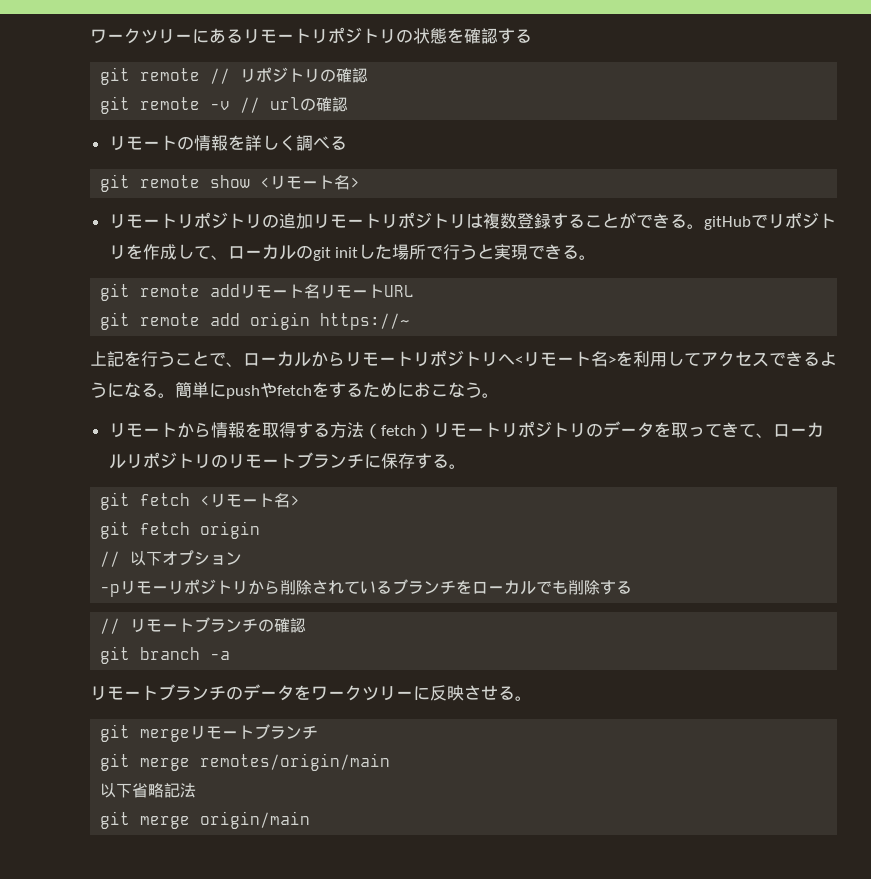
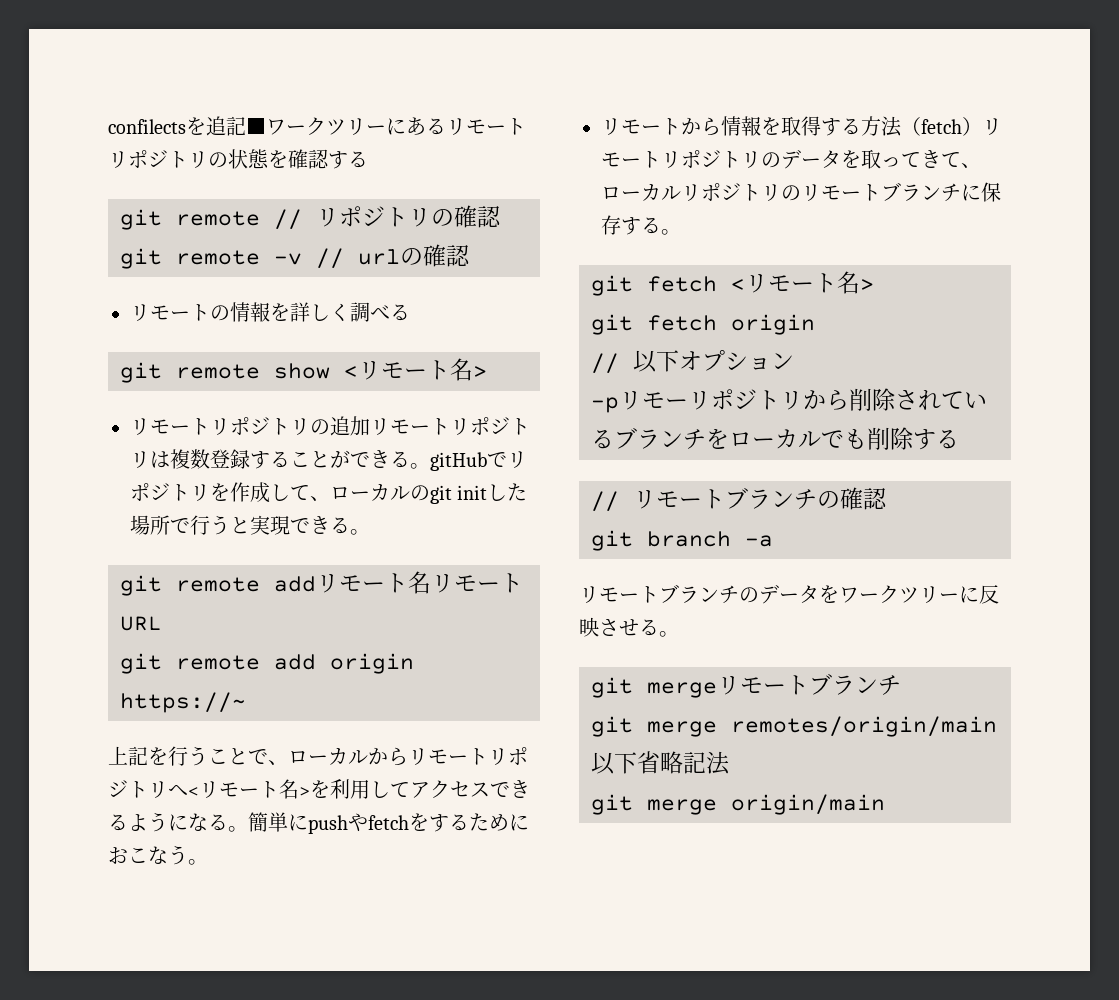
- ワークツリーにあるリモートリポジトリの状態を確認する
+ confilectsを追記■ワークツリーにあるリモートリポジトリの状態を確認する

